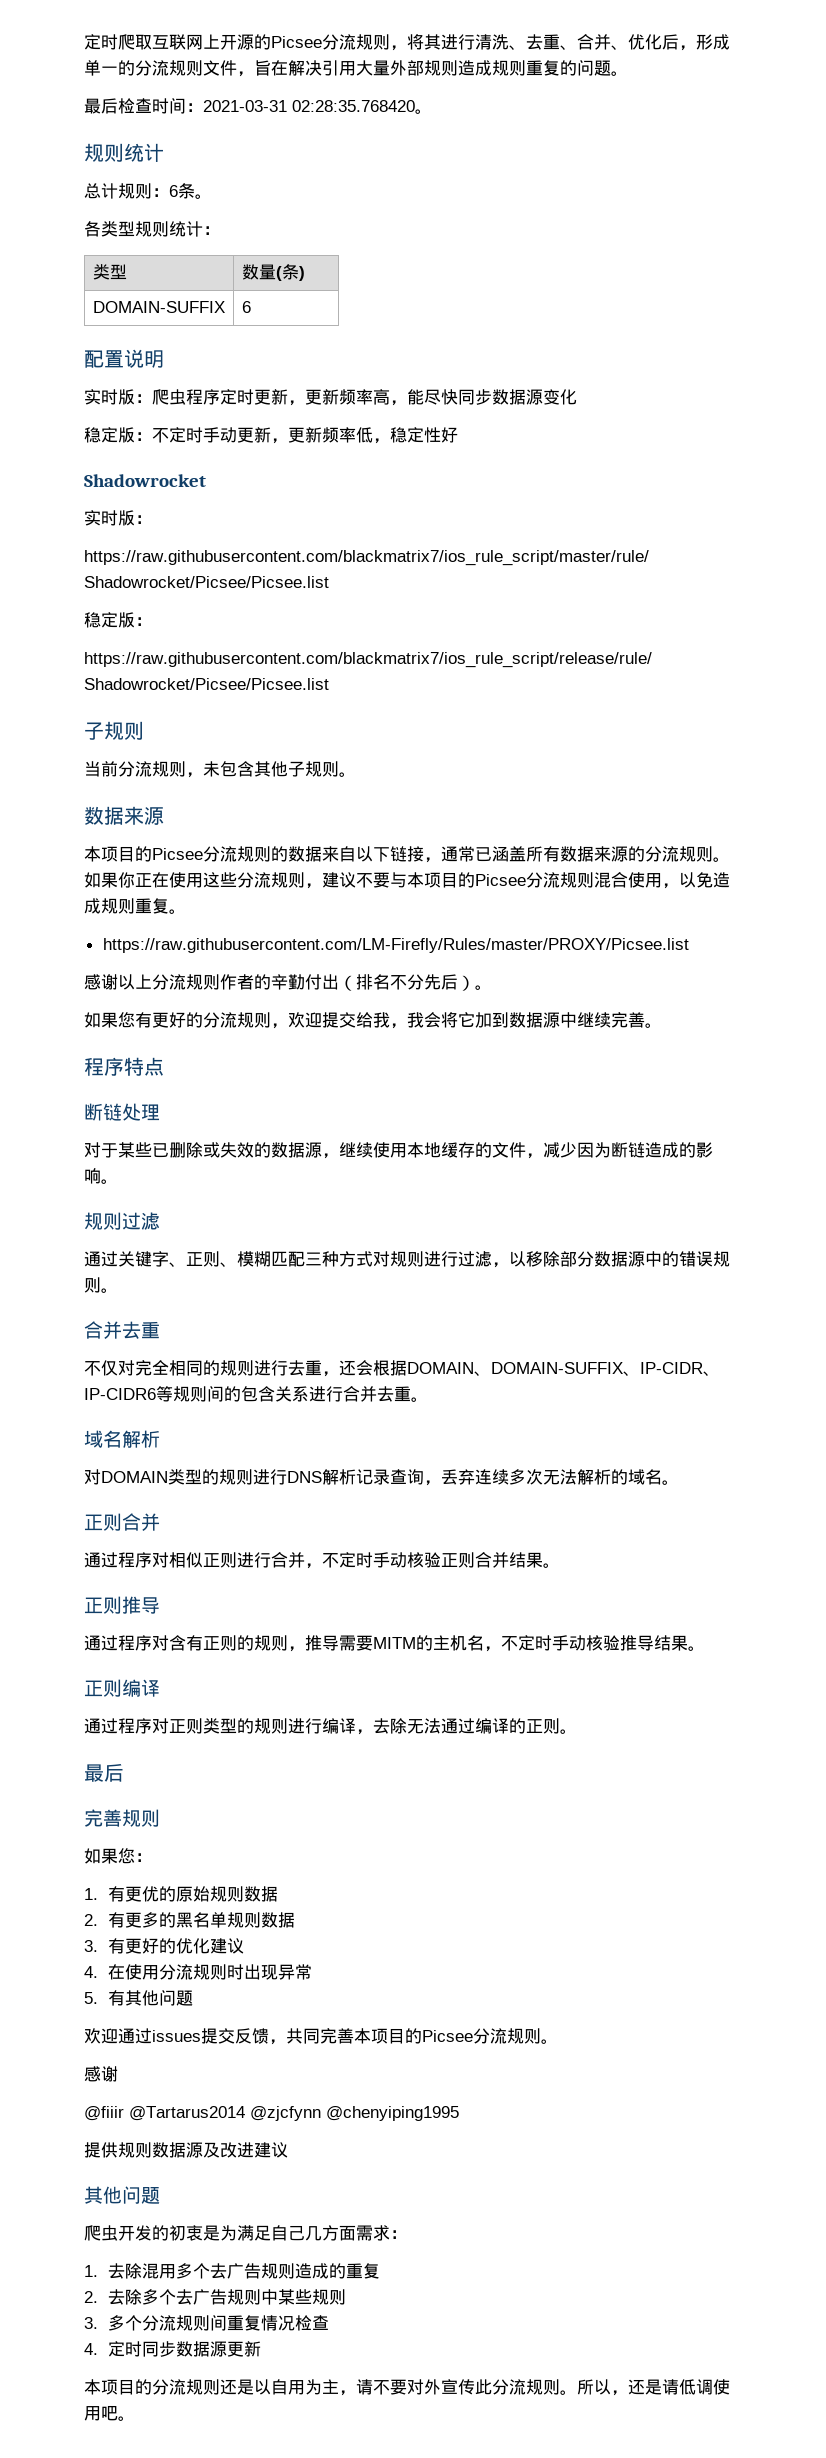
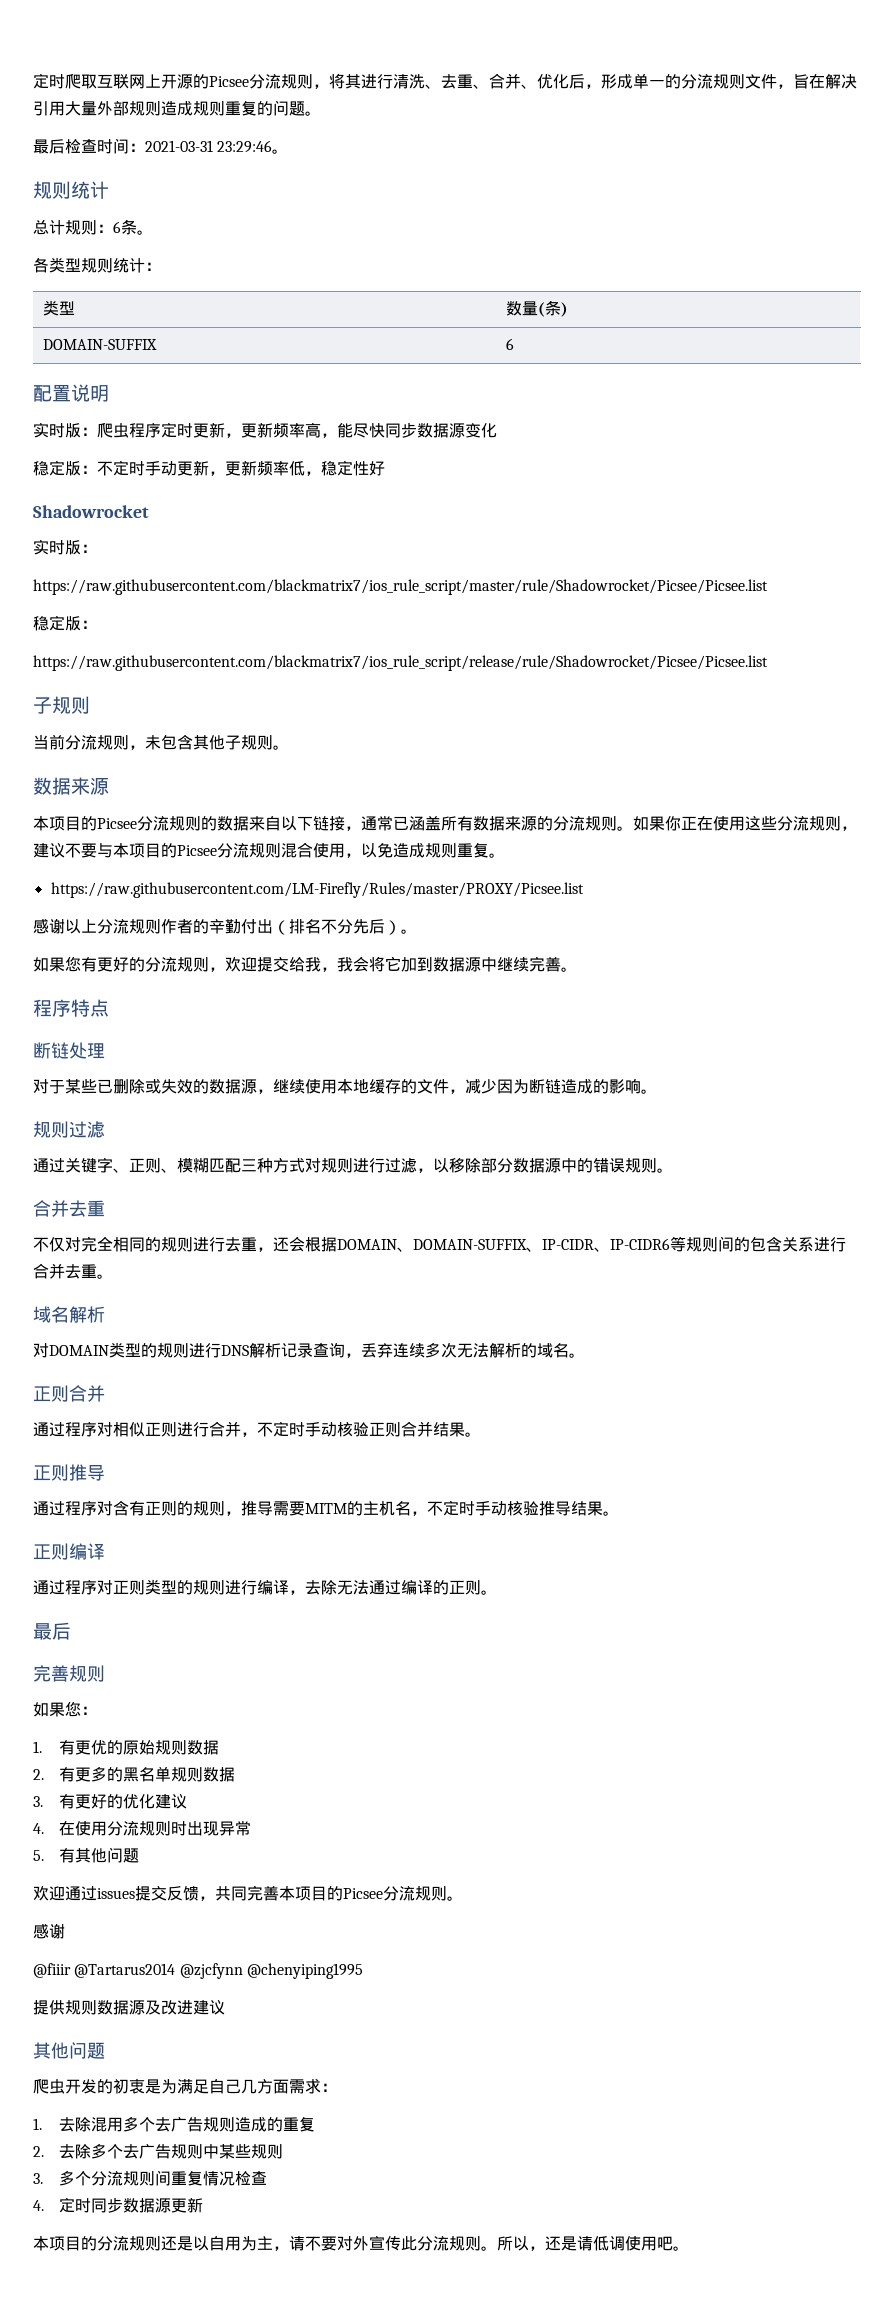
- 最后检查时间：2021-03-31 02:28:35.768420。
+ 最后检查时间：2021-03-31 23:29:46。

